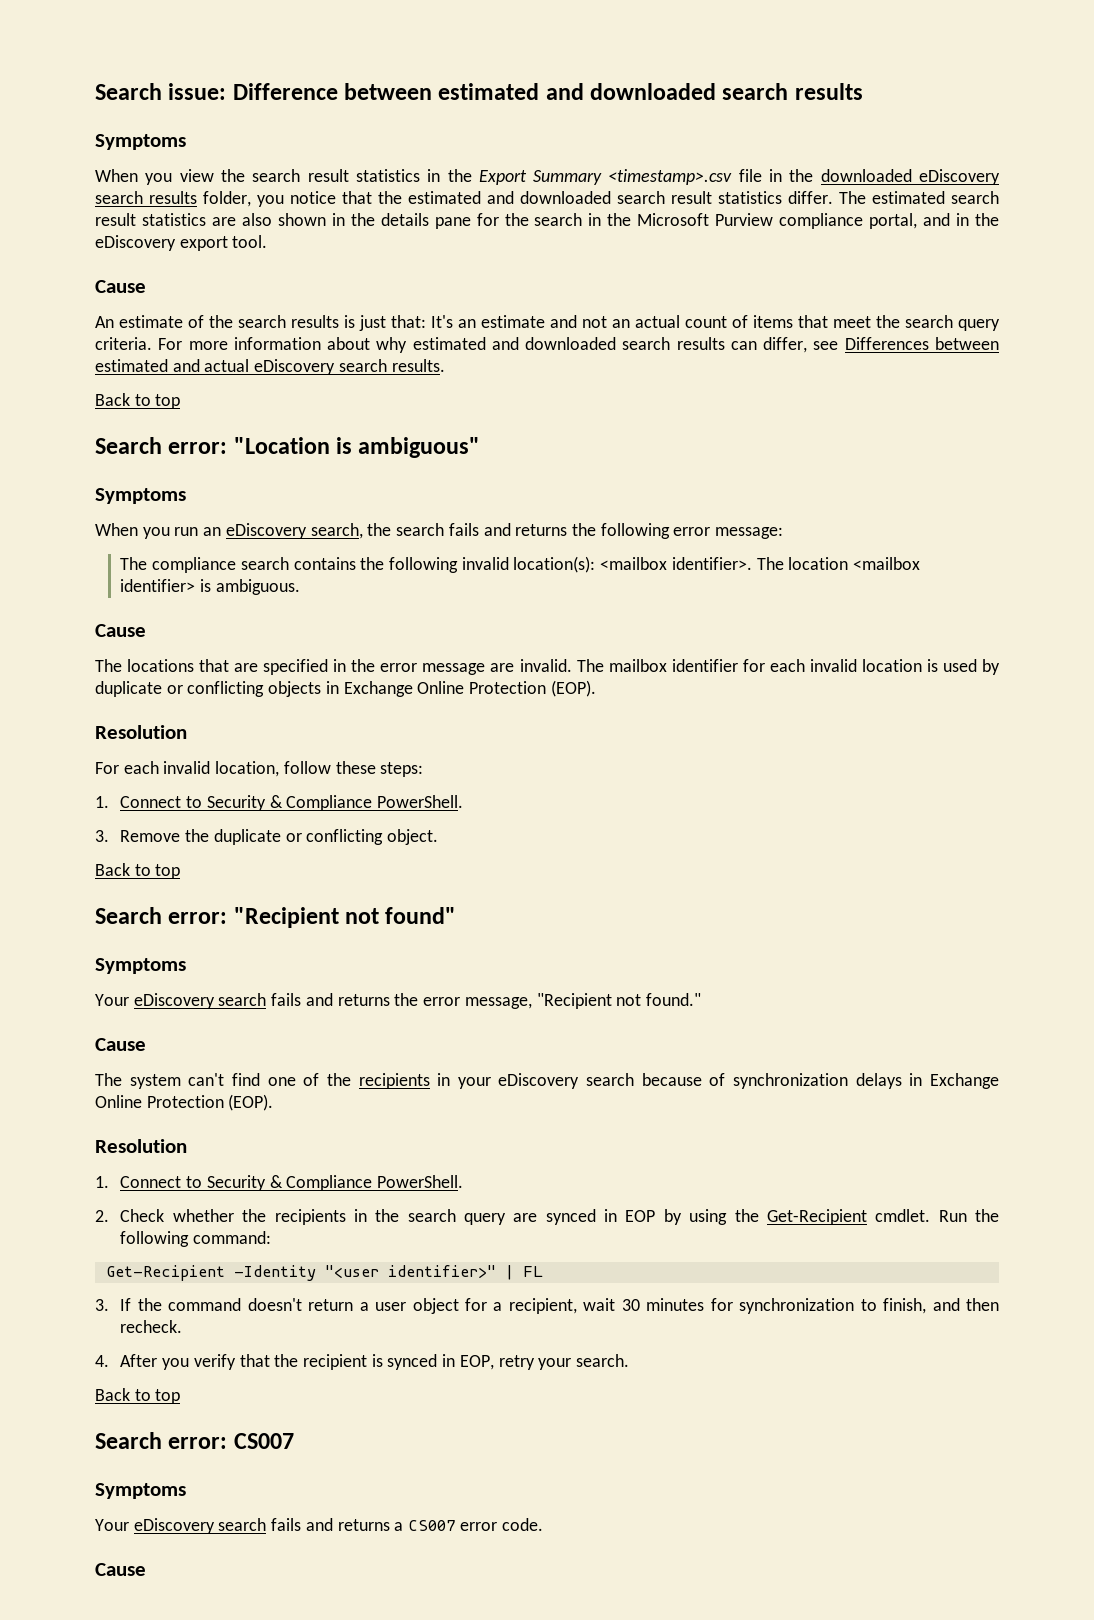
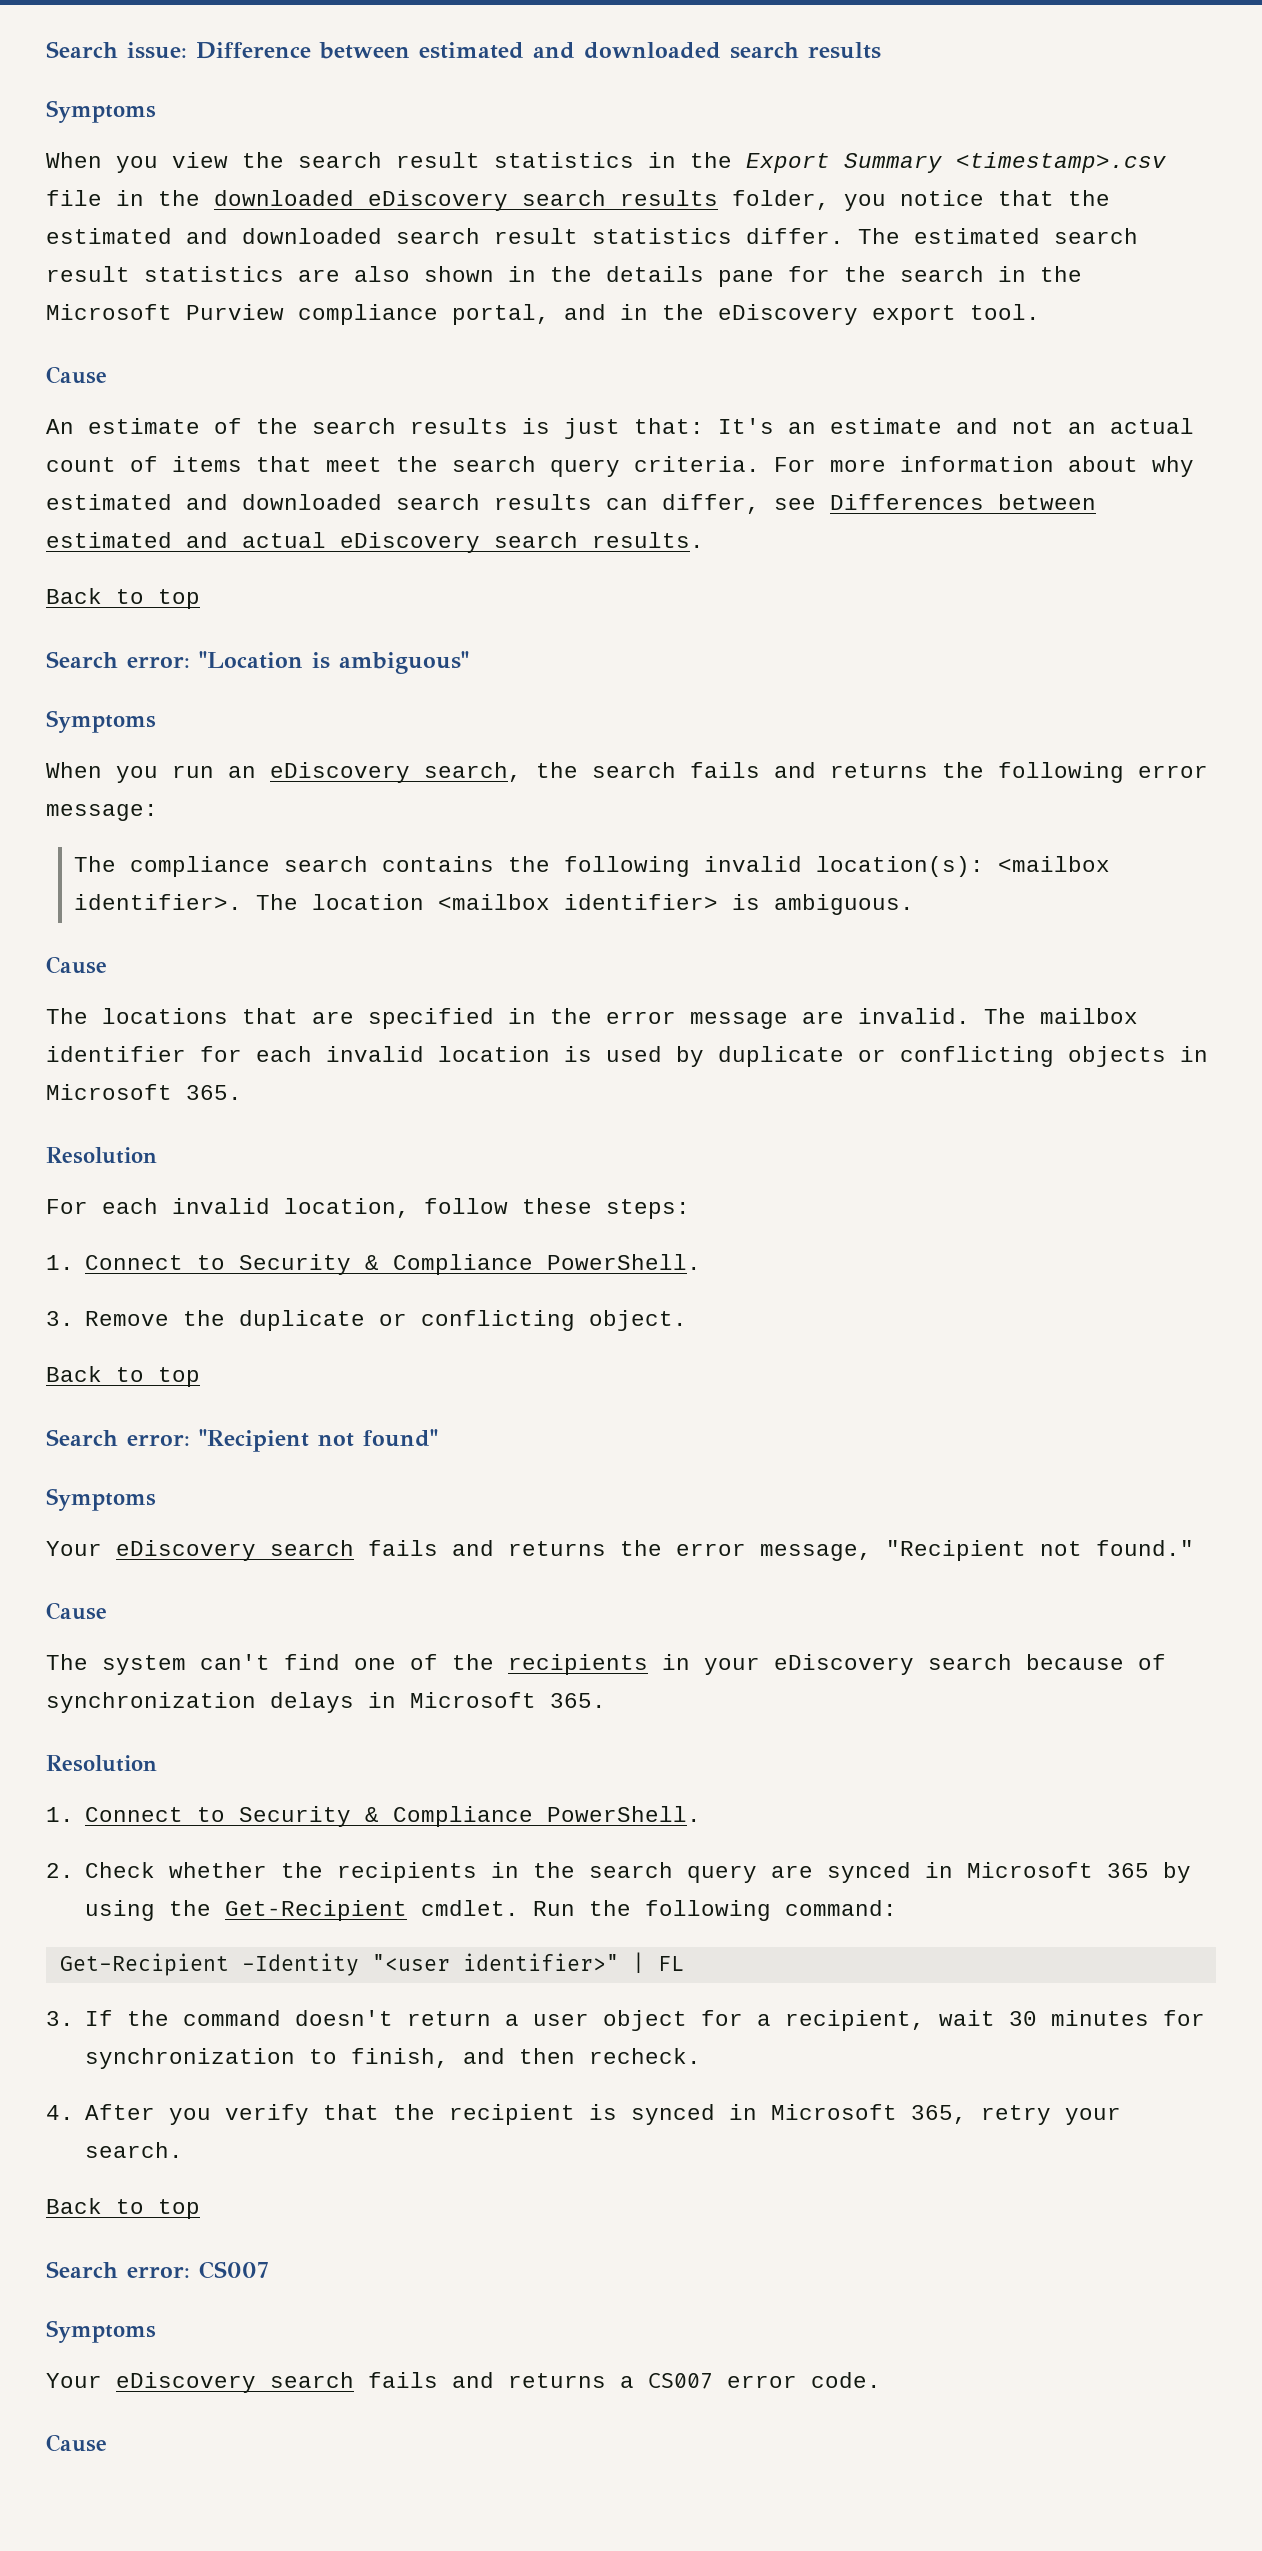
- The mailbox identifier for each invalid location is used by duplicate or conflicting objects in Exchange Online Protection (EOP).
+ The mailbox identifier for each invalid location is used by duplicate or conflicting objects in Microsoft 365.
- The system can't find one of the recipients in your eDiscovery search because of synchronization delays in Exchange Online Protection (EOP).
+ The system can't find one of the recipients in your eDiscovery search because of synchronization delays in Microsoft 365.
- 2. Check whether the recipients in the search query are synced in EOP by using the Get-Recipient cmdlet.
+ 2. Check whether the recipients in the search query are synced in Microsoft 365 by using the Get-Recipient cmdlet.
- 4. After you verify that the recipient is synced in EOP, retry your search.
+ 4. After you verify that the recipient is synced in Microsoft 365, retry your search.

